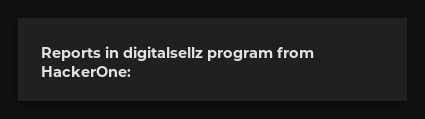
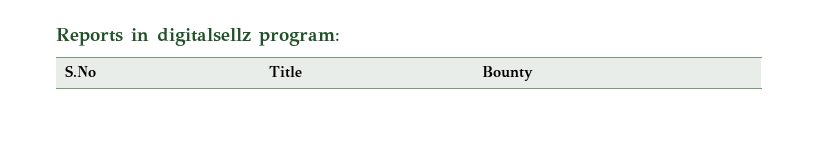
- Reports in digitalsellz program from HackerOne:
+ Reports in digitalsellz program:
+ S.No | Title | Bounty

